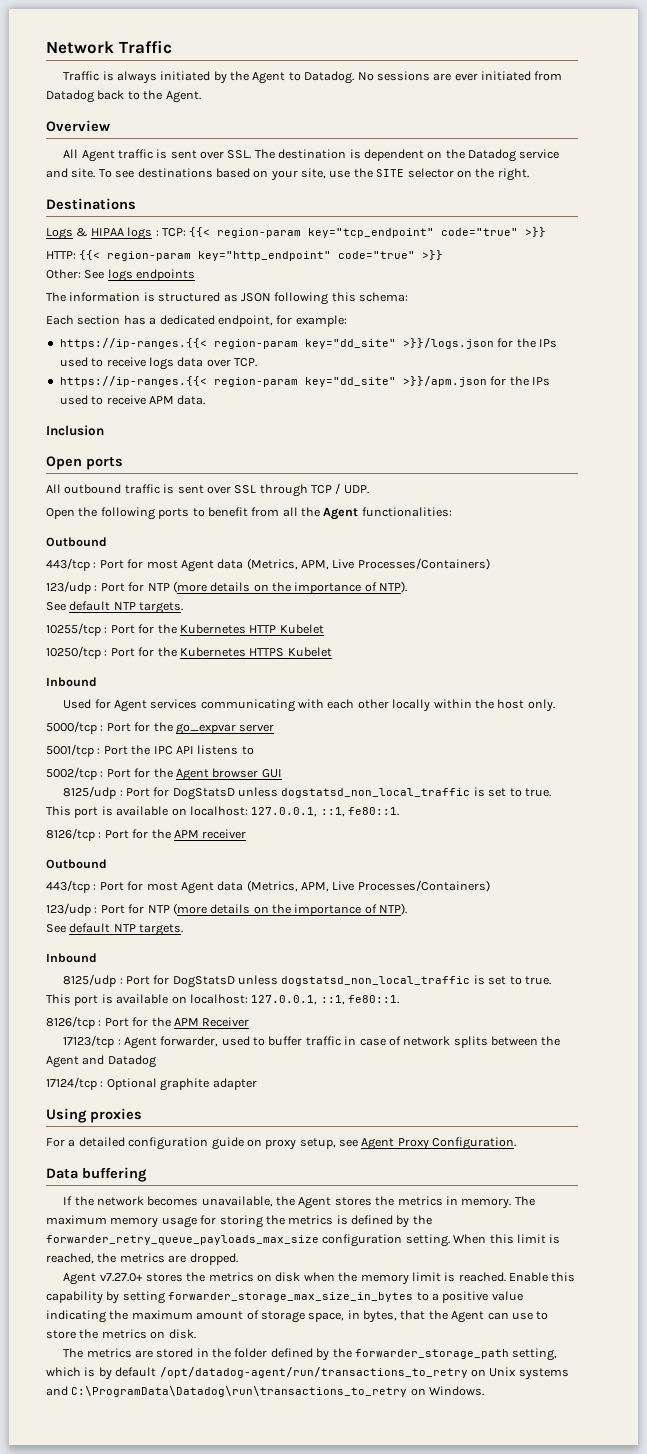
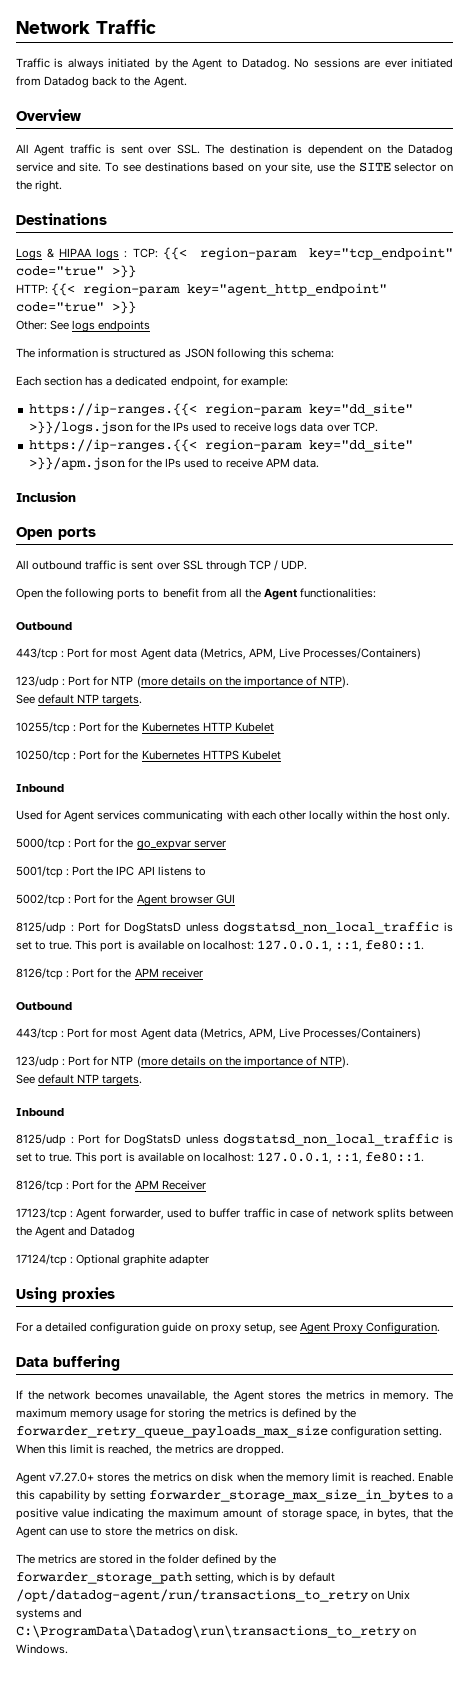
- HTTP: {{< region-param key="http_endpoint" code="true" >}}
+ HTTP: {{< region-param key="agent_http_endpoint" code="true" >}}

